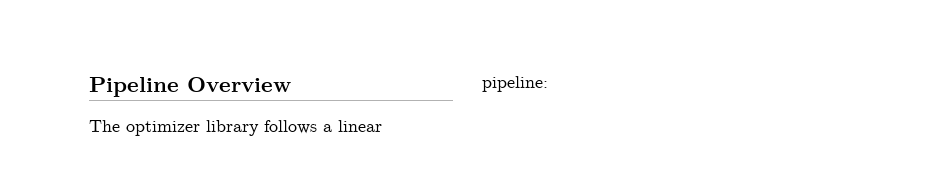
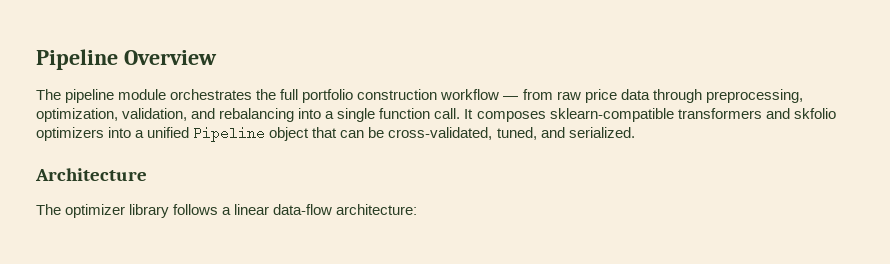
+ The pipeline module orchestrates the full portfolio construction workflow — from raw price data through preprocessing, optimization, validation, and rebalancing into a single function call. It composes sklearn-compatible transformers and skfolio optimizers into a unified Pipeline object that can be cross-validated, tuned, and serialized.
+ Architecture
- The optimizer library follows a linear pipeline:
+ The optimizer library follows a linear data-flow architecture:

